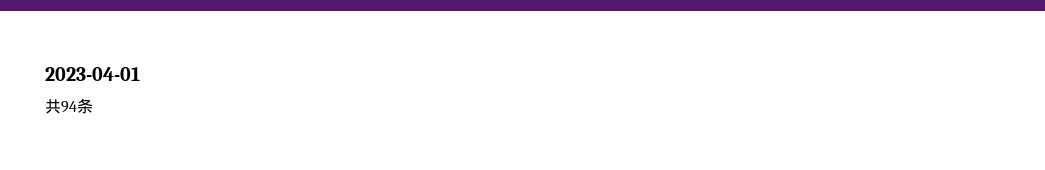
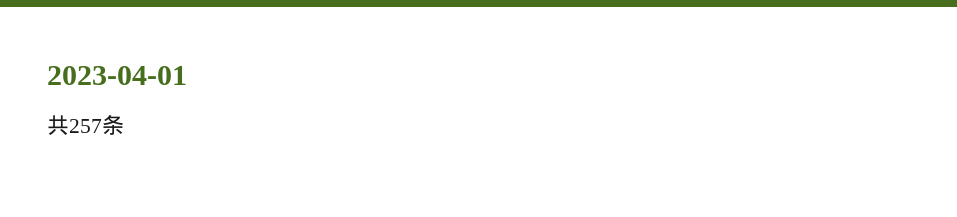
- 共94条
+ 共257条

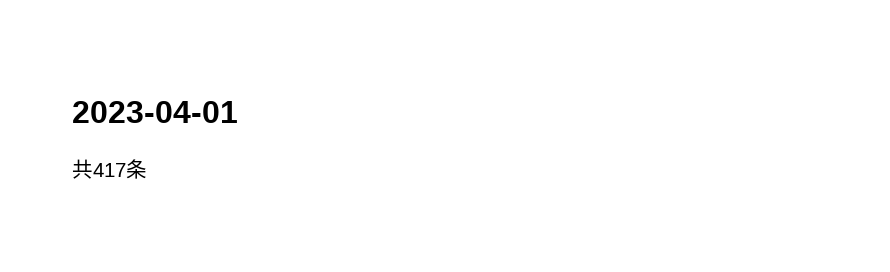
- 共257条
+ 共417条

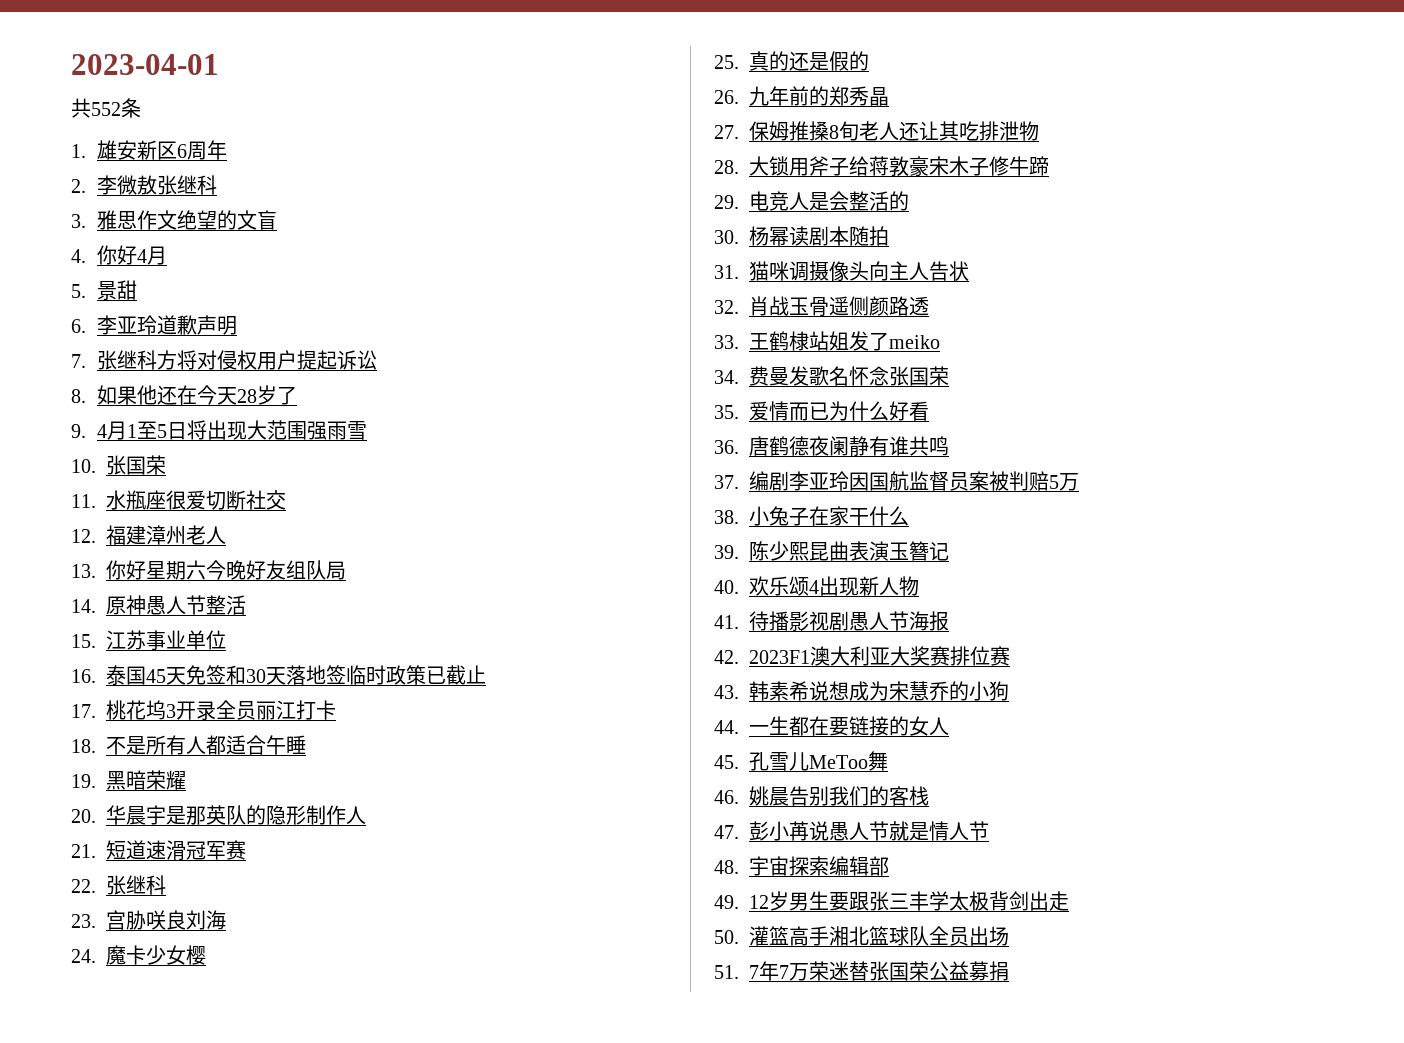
- 共417条
+ 共552条
+ 1.雄安新区6周年
+ 2.李微敖张继科
+ 3.雅思作文绝望的文盲
+ 4.你好4月
+ 5.景甜
+ 6.李亚玲道歉声明
+ 7.张继科方将对侵权用户提起诉讼
+ 8.如果他还在今天28岁了
+ 9. 4月1至5日将出现大范围强雨雪
+ 10.张国荣
+ 11.水瓶座很爱切断社交
+ 12.福建漳州老人
+ 13.你好星期六今晚好友组队局
+ 14.原神愚人节整活
+ 15.江苏事业单位
+ 16.泰国45天免签和30天落地签临时政策已截止
+ 17.桃花坞3开录全员丽江打卡
+ 18.不是所有人都适合午睡
+ 19.黑暗荣耀
+ 20.华晨宇是那英队的隐形制作人
+ 21.短道速滑冠军赛
+ 22.张继科
+ 23.宫胁咲良刘海
+ 24.魔卡少女樱
+ 25.真的还是假的
+ 26.九年前的郑秀晶
+ 27.保姆推搡8旬老人还让其吃排泄物
+ 28.大锁用斧子给蒋敦豪宋木子修牛蹄
+ 29.电竞人是会整活的
+ 30.杨幂读剧本随拍
+ 31.猫咪调摄像头向主人告状
+ 32.肖战玉骨遥侧颜路透
+ 33.王鹤棣站姐发了meiko
+ 34.费曼发歌名怀念张国荣
+ 35.爱情而已为什么好看
+ 36.唐鹤德夜阑静有谁共鸣
+ 37.编剧李亚玲因国航监督员案被判赔5万
+ 38.小兔子在家干什么
+ 39.陈少熙昆曲表演玉簪记
+ 40.欢乐颂4出现新人物
+ 41.待播影视剧愚人节海报
+ 42. 2023F1澳大利亚大奖赛排位赛
+ 43.韩素希说想成为宋慧乔的小狗
+ 44.一生都在要链接的女人
+ 45.孔雪儿MeToo舞
+ 46.姚晨告别我们的客栈
+ 47.彭小苒说愚人节就是情人节
+ 48.宇宙探索编辑部
+ 49. 12岁男生要跟张三丰学太极背剑出走
+ 50.灌篮高手湘北篮球队全员出场
+ 51. 7年7万荣迷替张国荣公益募捐

